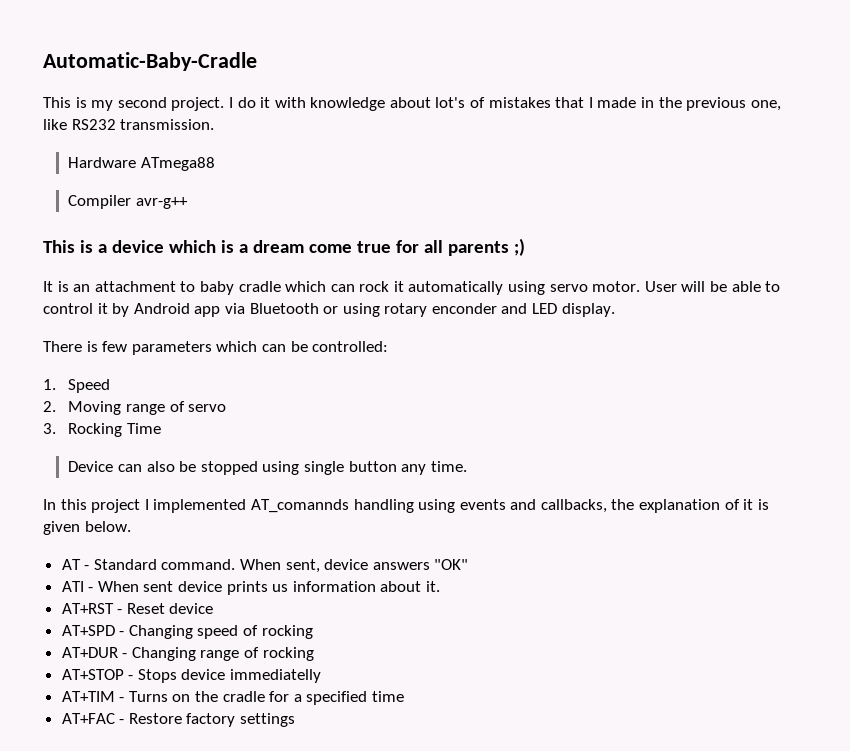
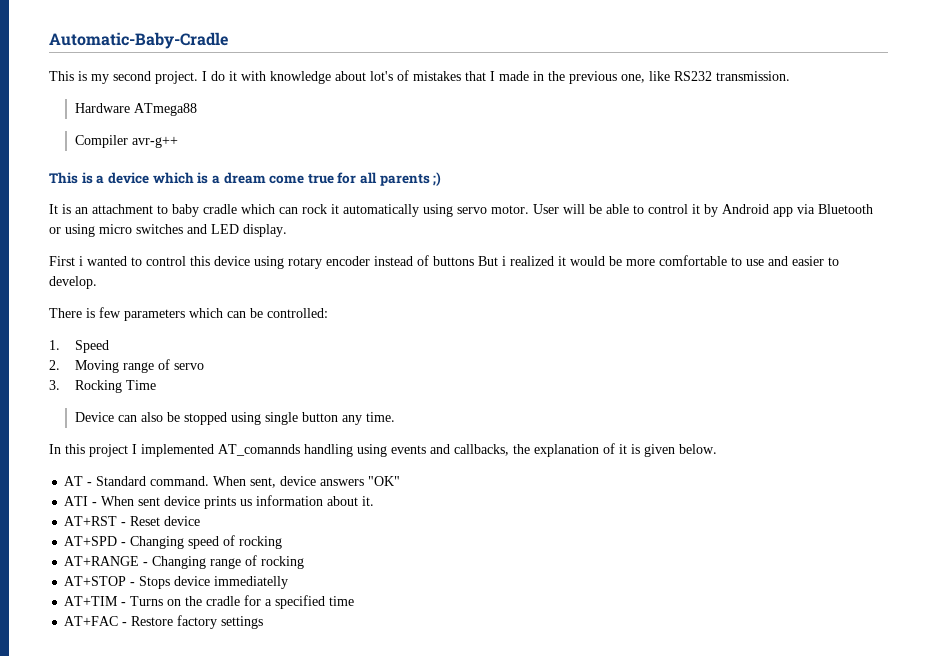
- User will be able to control it by Android app via Bluetooth or using rotary enconder and LED display.
+ User will be able to control it by Android app via Bluetooth or using micro switches and LED display.
+ First i wanted to control this device using rotary encoder instead of buttons But i realized it would be more comfortable to use and easier to develop.
- AT+DUR - Changing range of rocking
+ AT+RANGE - Changing range of rocking

